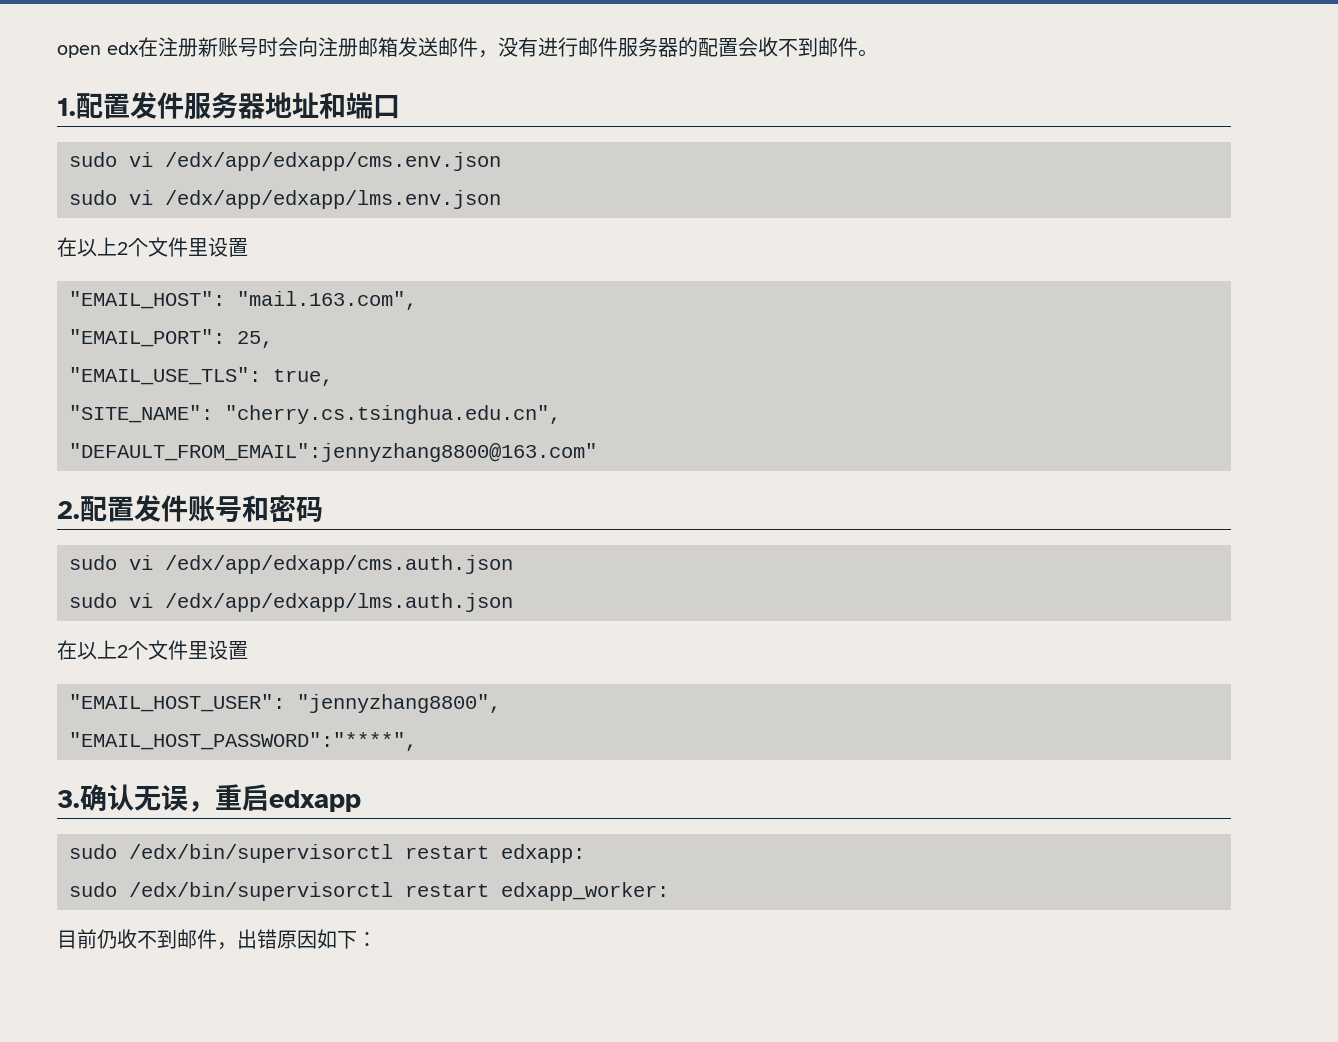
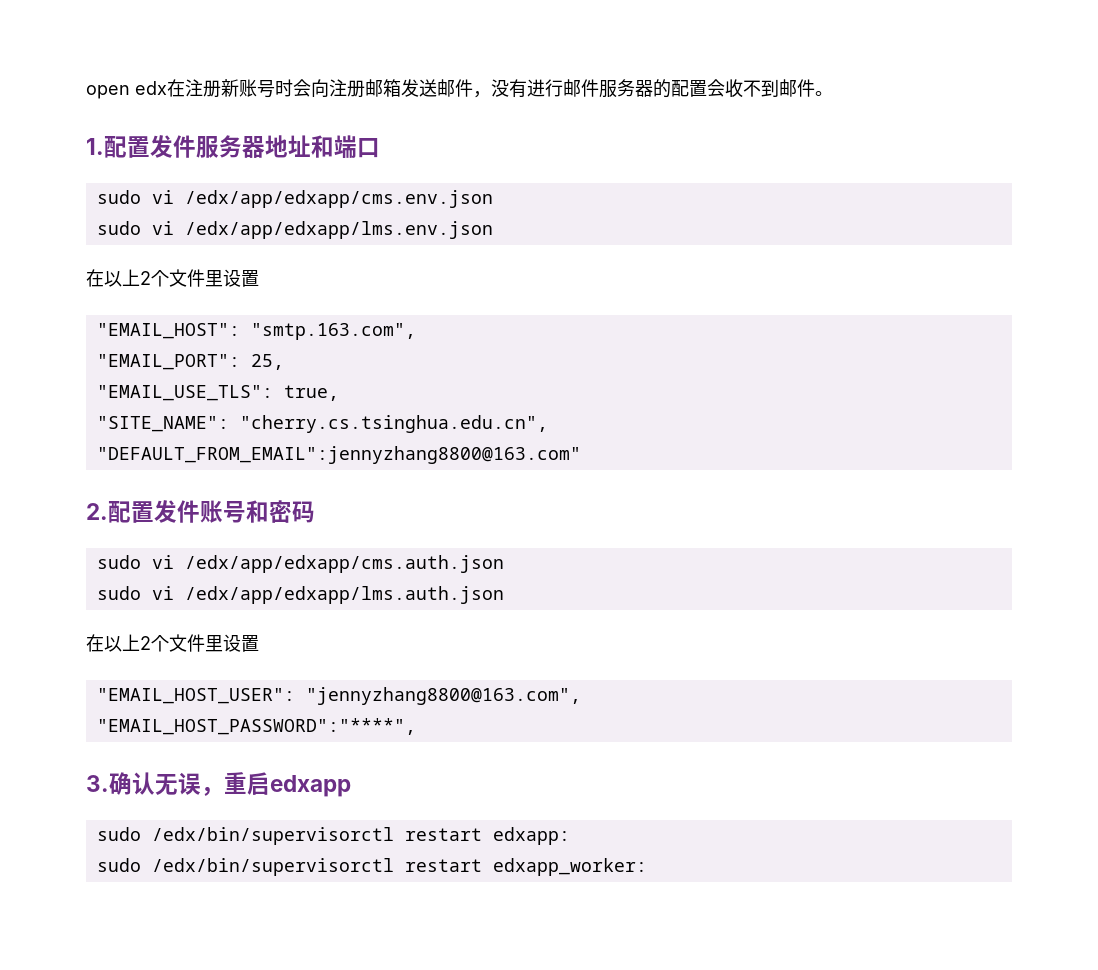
- "EMAIL_HOST": "mail.163.com",
+ "EMAIL_HOST": "smtp.163.com",
- "EMAIL_HOST_USER": "jennyzhang8800",
+ "EMAIL_HOST_USER": "jennyzhang8800@163.com",
- 目前仍收不到邮件，出错原因如下：

